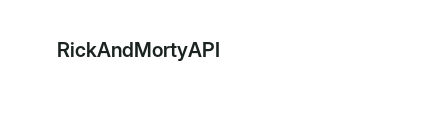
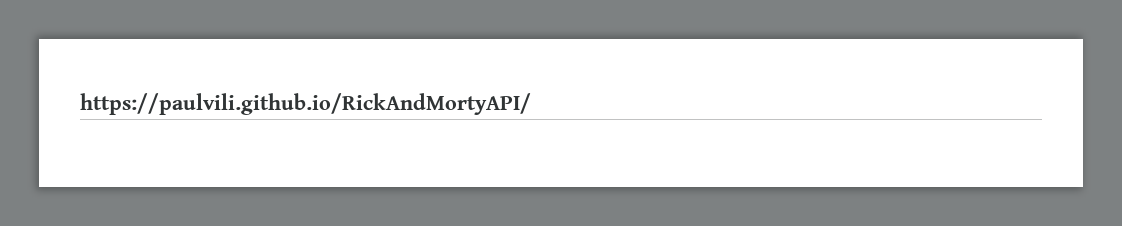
- RickAndMortyAPI
+ https://paulvili.github.io/RickAndMortyAPI/

